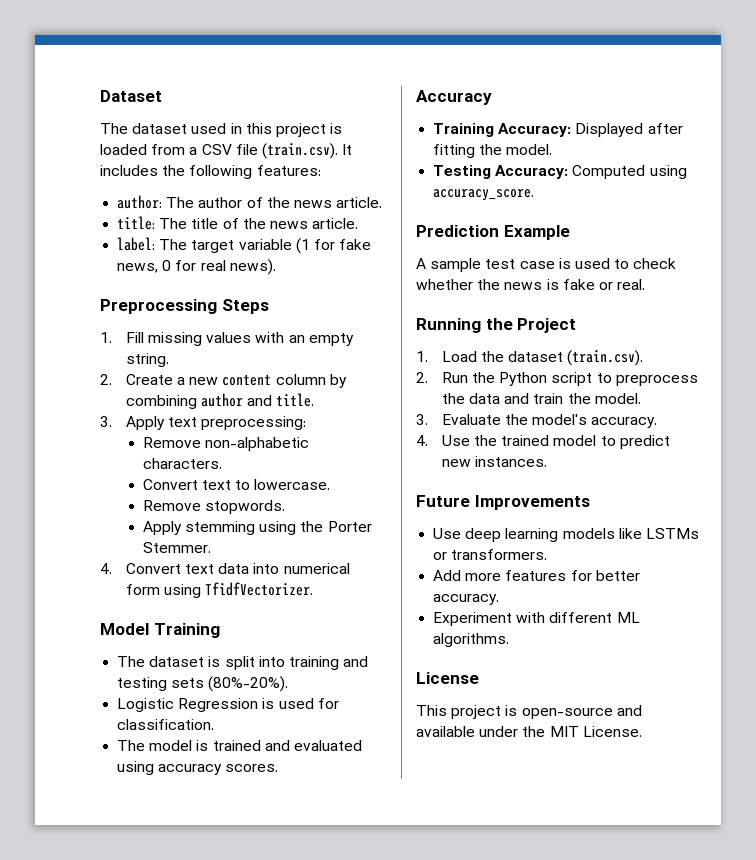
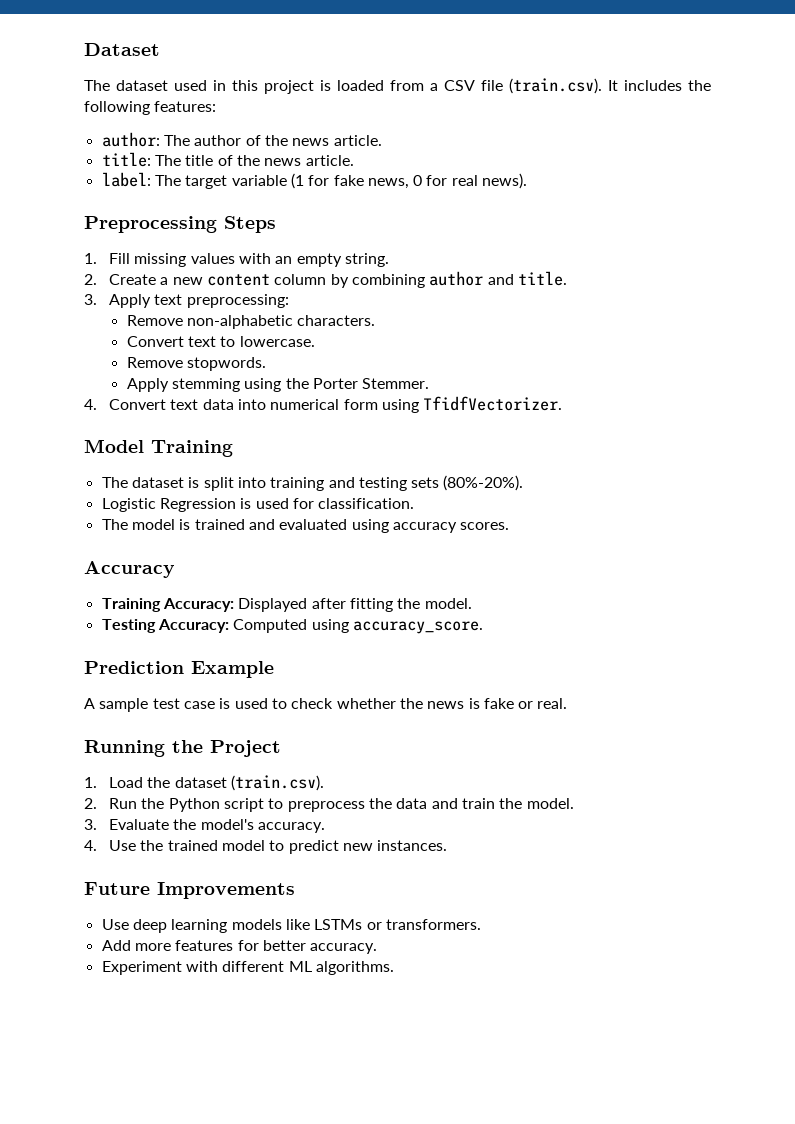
- License
- This project is open-source and available under the MIT License.

